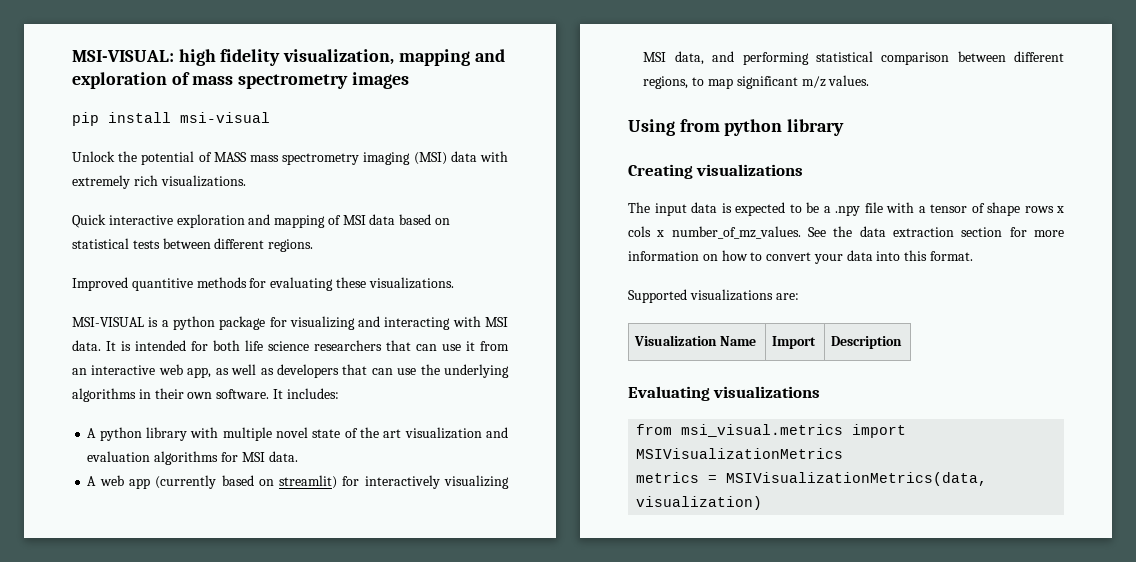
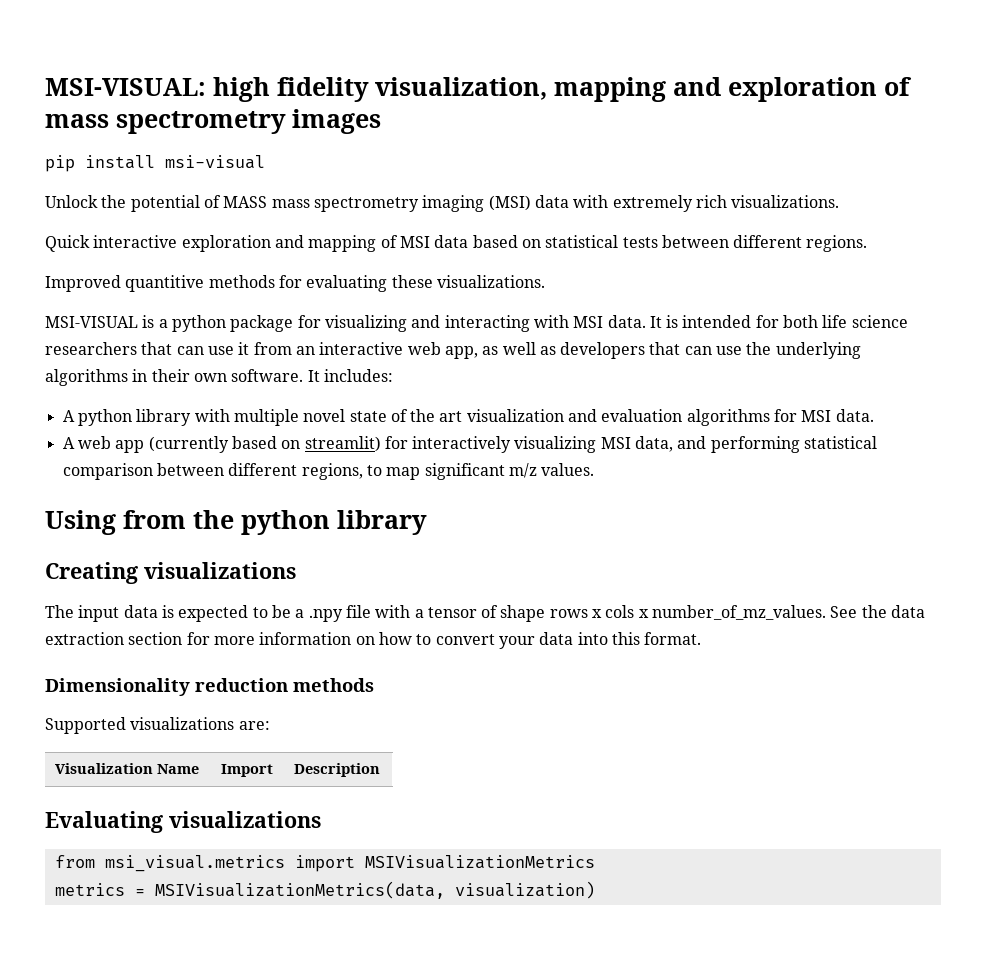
- Using from python library
+ Using from the python library
+ Dimensionality reduction methods

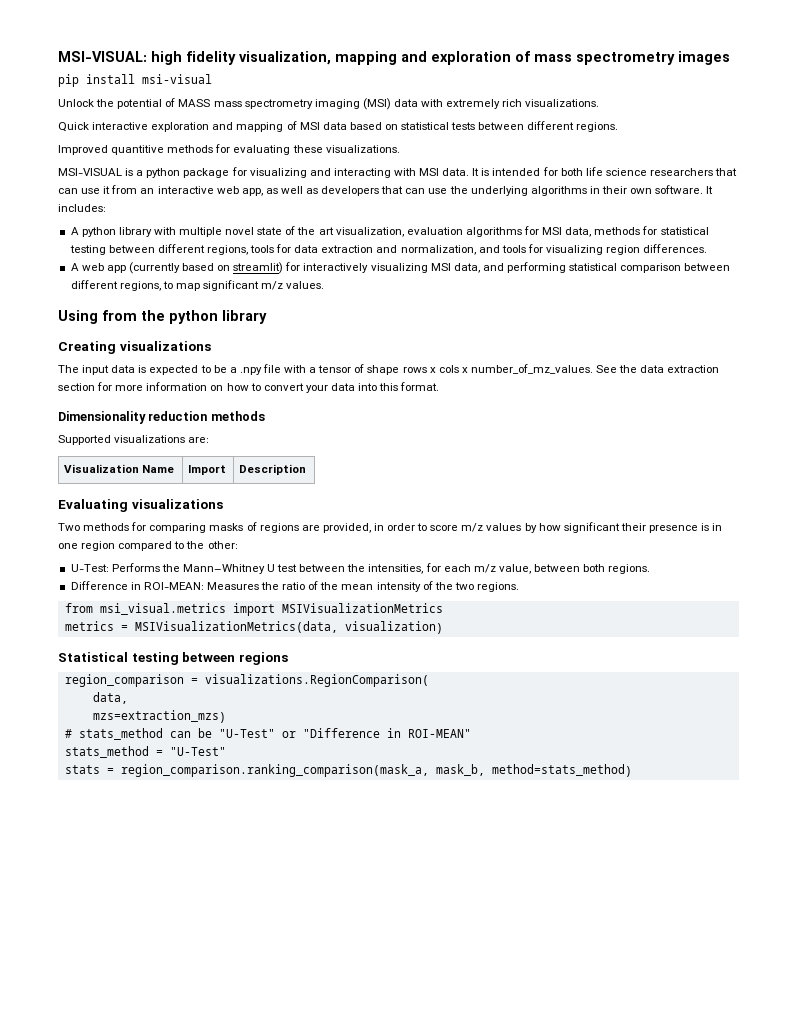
- A python library with multiple novel state of the art visualization and evaluation algorithms for MSI data.
+ A python library with multiple novel state of the art visualization, evaluation algorithms for MSI data, methods for statistical testing between different regions, tools for data extraction and normalization, and tools for visualizing region differences.
+ Two methods for comparing masks of regions are provided, in order to score m/z values by how significant their presence is in one region compared to the other:
+ U-Test: Performs the Mann–Whitney U test between the intensities, for each m/z value, between both regions.
+ Difference in ROI-MEAN: Measures the ratio of the mean intensity of the two regions.
+ Statistical testing between regions
+ region_comparison = visualizations.RegionComparison(
+ data,
+ mzs=extraction_mzs)
+ # stats_method can be "U-Test" or "Difference in ROI-MEAN"
+ stats_method = "U-Test"
+ stats = region_comparison.ranking_comparison(mask_a, mask_b, method=stats_method)

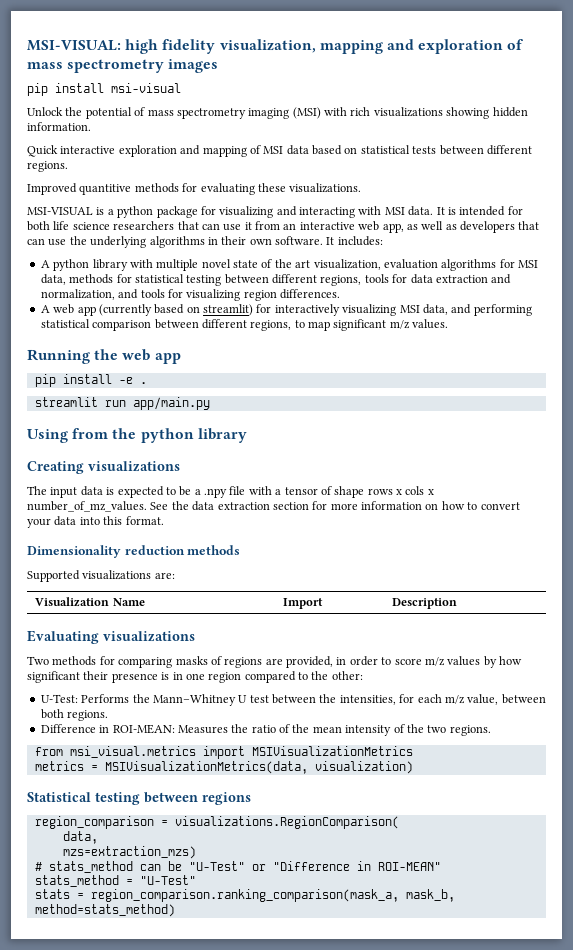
- Unlock the potential of MASS mass spectrometry imaging (MSI) data with extremely rich visualizations.
+ Unlock the potential of mass spectrometry imaging (MSI) with rich visualizations showing hidden information.
+ Running the web app
+ pip install -e .
+ streamlit run app/main.py

